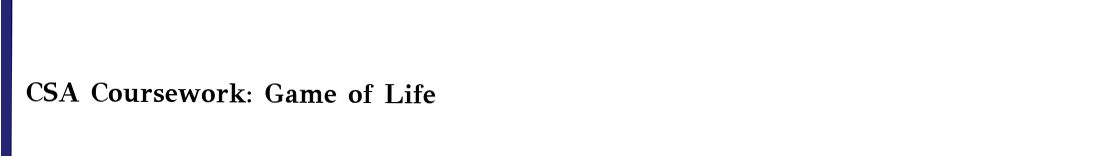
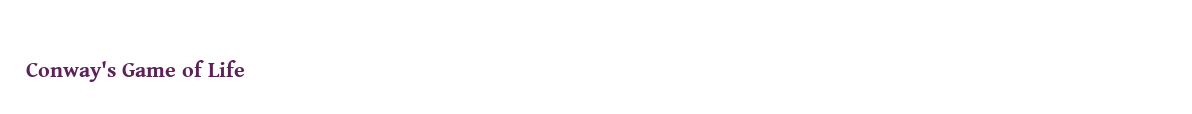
- CSA Coursework: Game of Life
+ Conway's Game of Life

